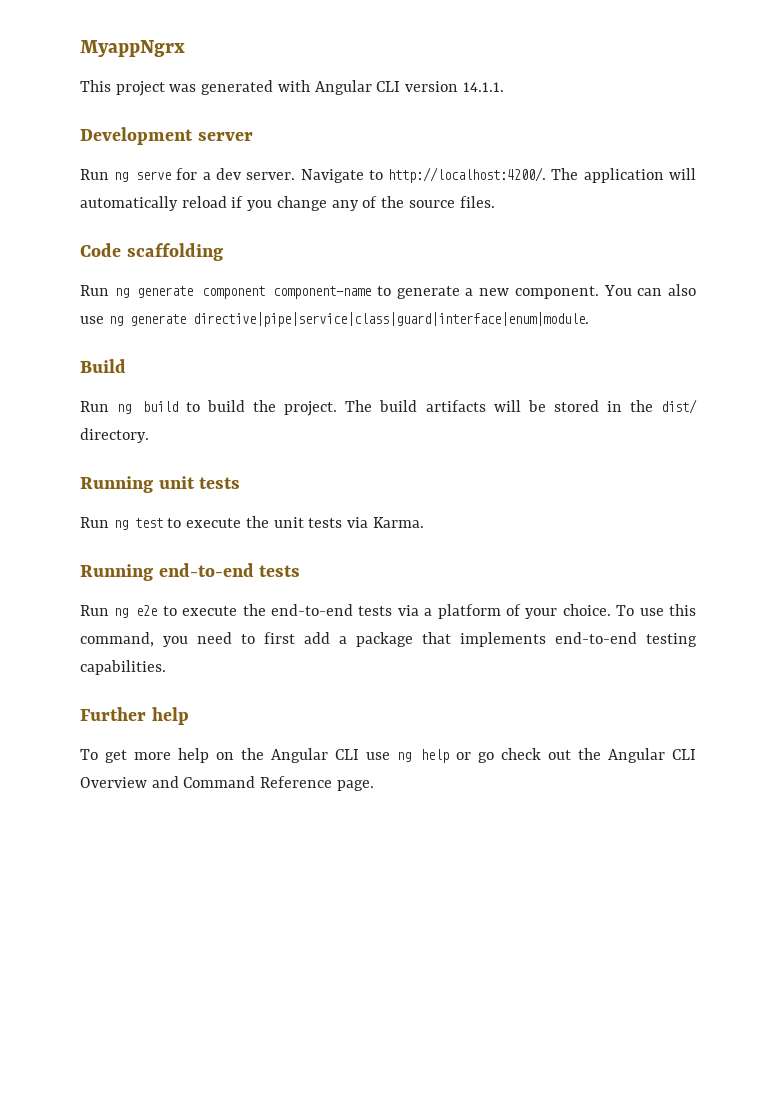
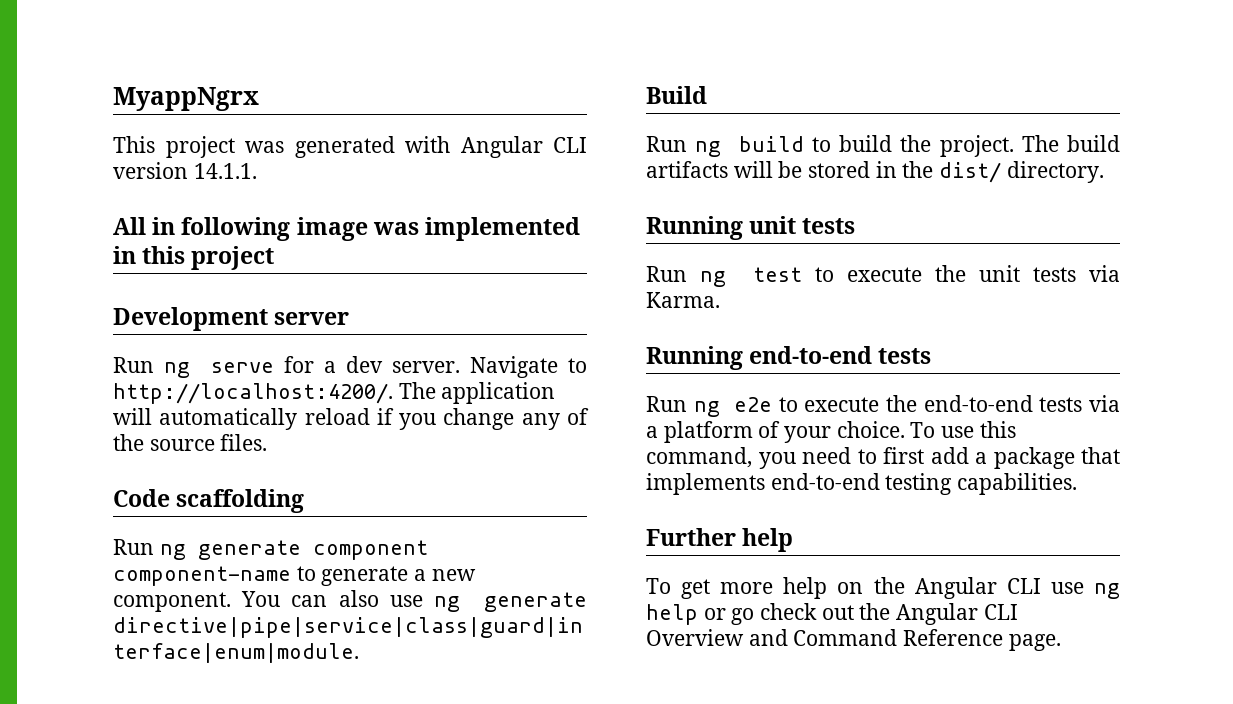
+ All in following image was implemented in this project

